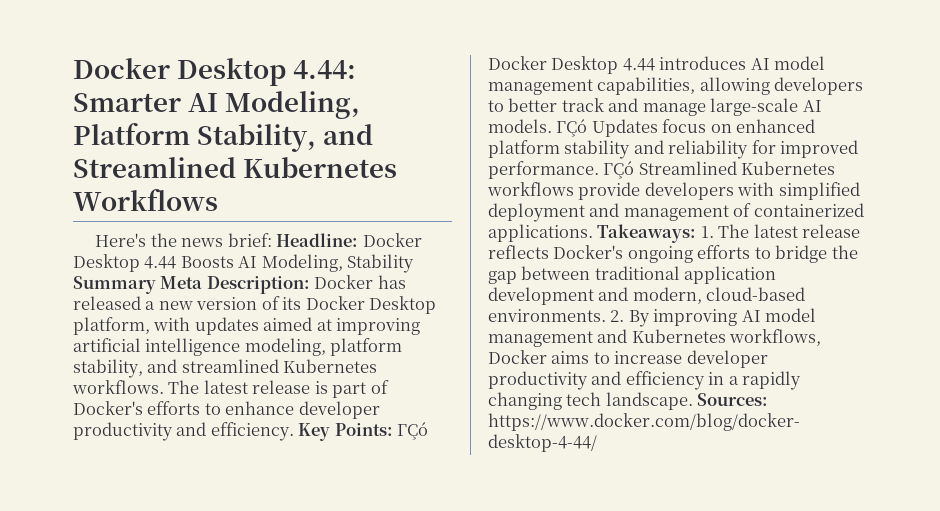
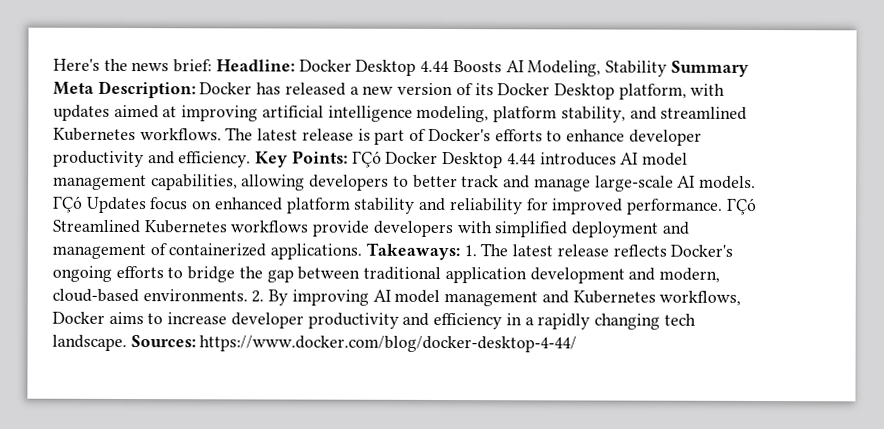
- Docker Desktop 4.44: Smarter AI Modeling, Platform Stability, and Streamlined Kubernetes Workflows

